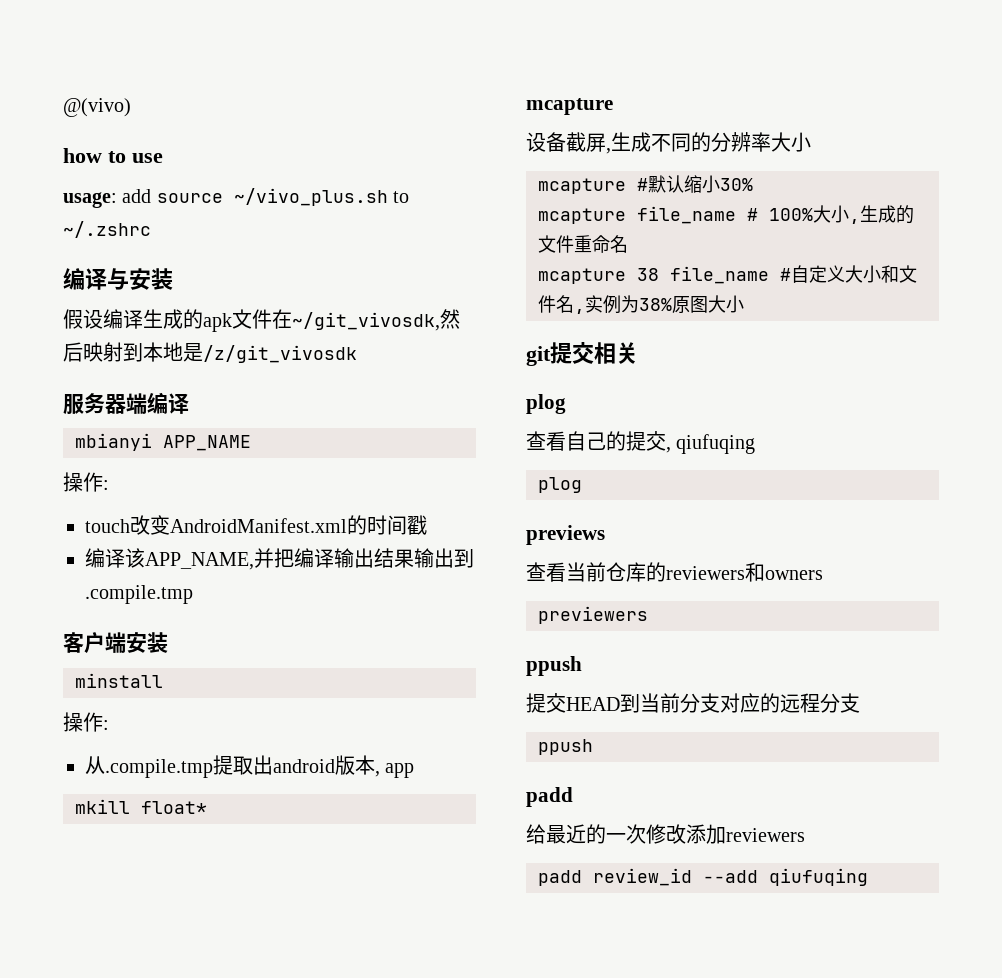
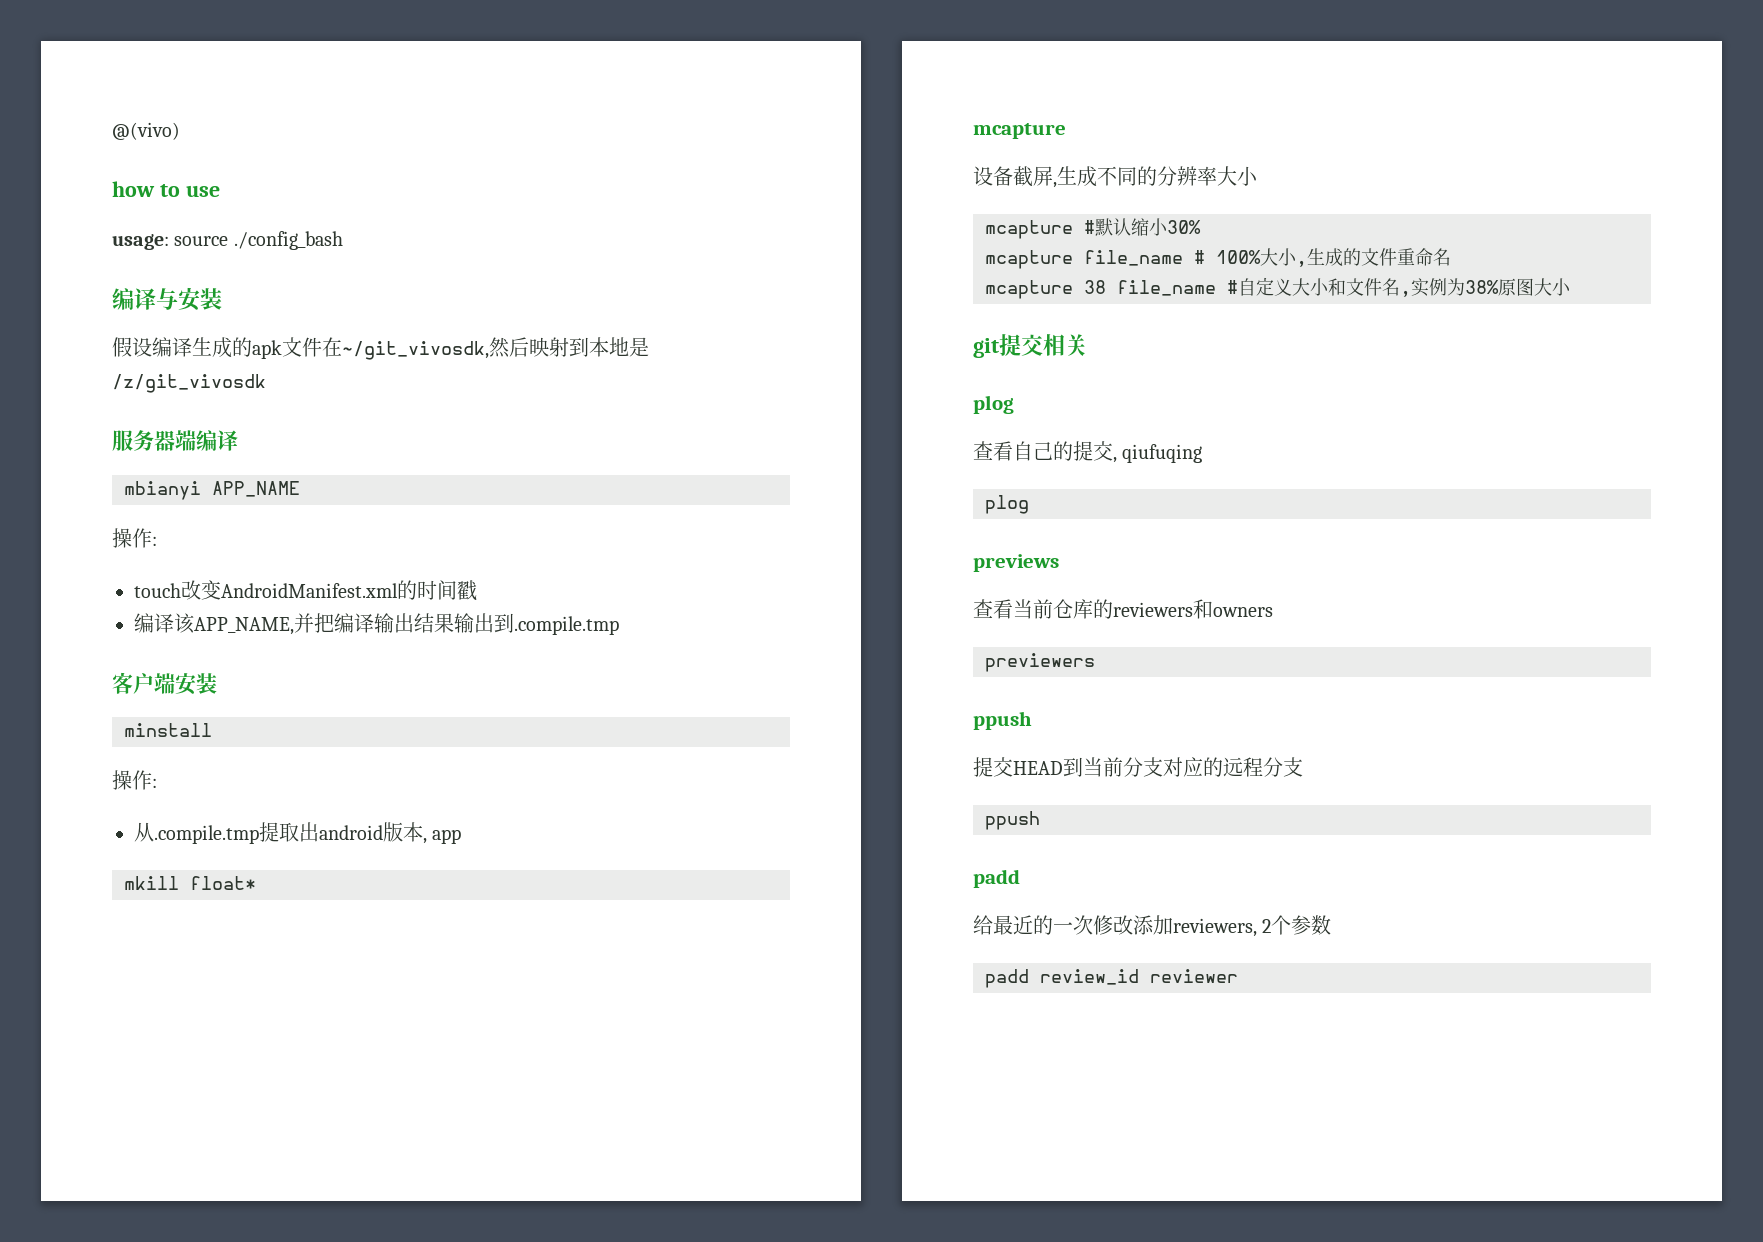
- usage: add source ~/vivo_plus.sh to ~/.zshrc
+ usage: source ./config_bash
- 给最近的一次修改添加reviewers
+ 给最近的一次修改添加reviewers, 2个参数
- padd review_id --add qiufuqing
+ padd review_id reviewer

